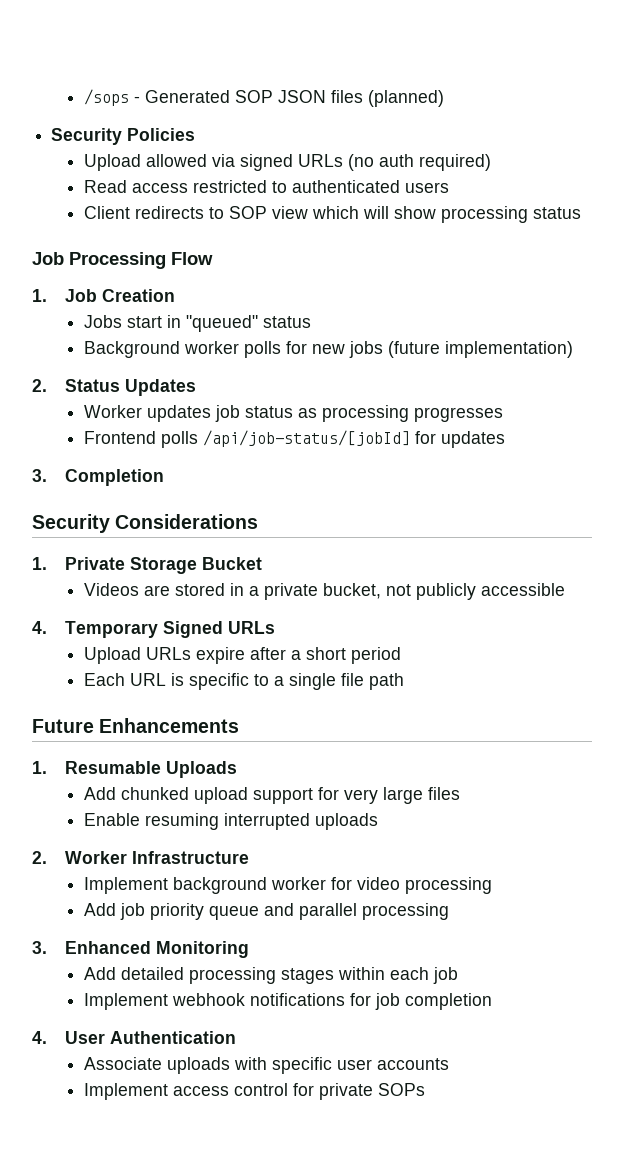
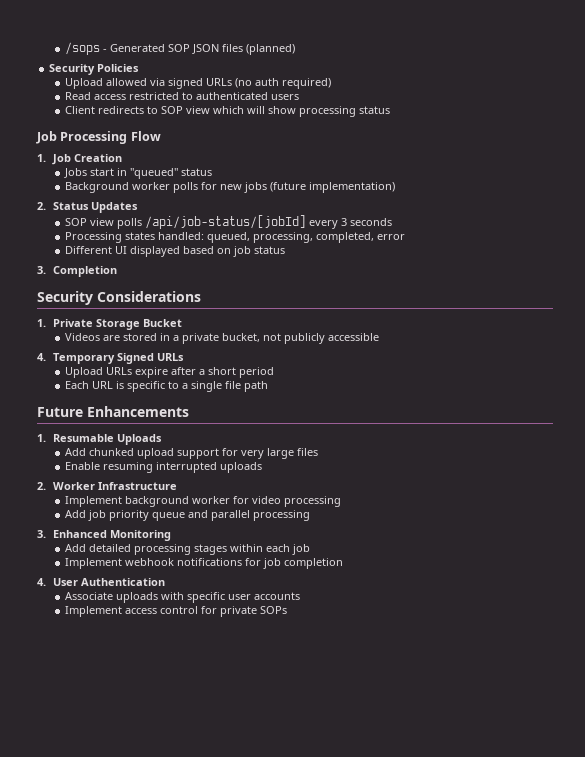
- Worker updates job status as processing progresses
- Frontend polls /api/job-status/[jobId] for updates
+ SOP view polls /api/job-status/[jobId] every 3 seconds
+ Processing states handled: queued, processing, completed, error
+ Different UI displayed based on job status

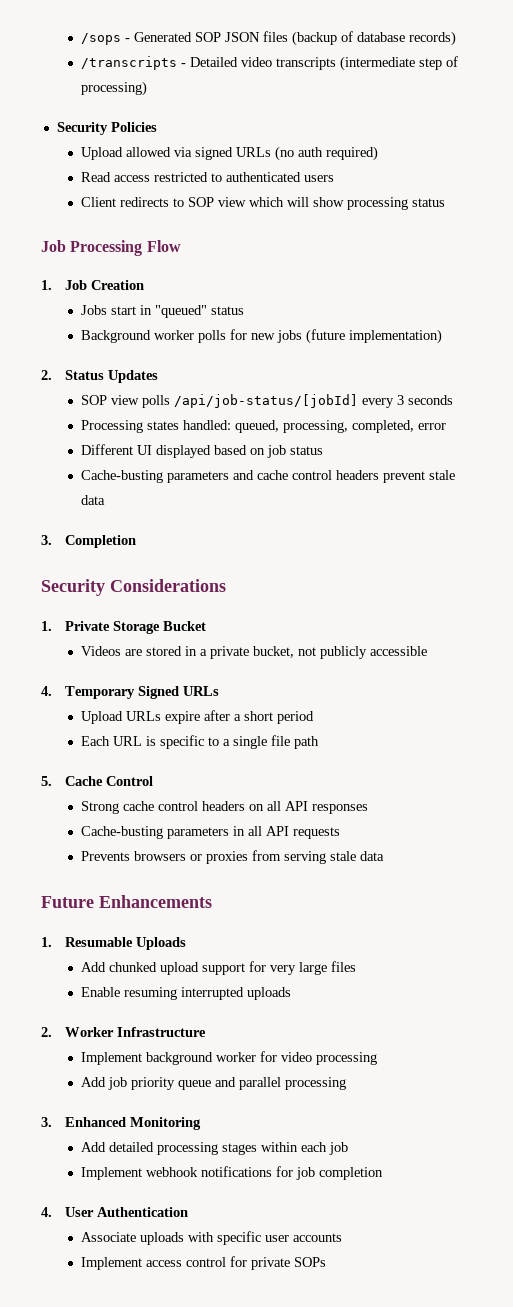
- /sops - Generated SOP JSON files (planned)
+ /sops - Generated SOP JSON files (backup of database records)
+ /transcripts - Detailed video transcripts (intermediate step of processing)
+ Cache-busting parameters and cache control headers prevent stale data
+ 5. Cache Control
+ Strong cache control headers on all API responses
+ Cache-busting parameters in all API requests
+ Prevents browsers or proxies from serving stale data

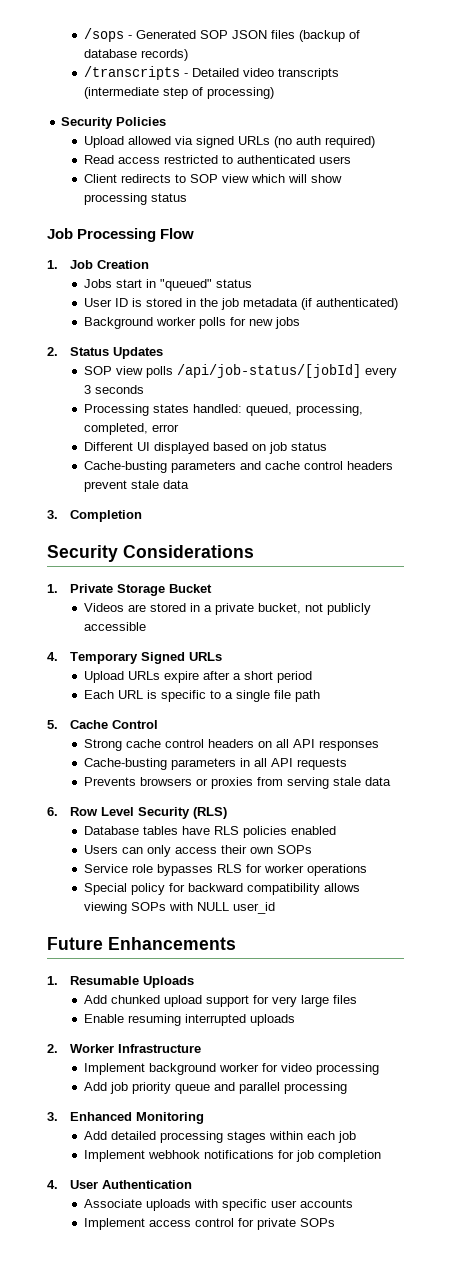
+ User ID is stored in the job metadata (if authenticated)
- Background worker polls for new jobs (future implementation)
+ Background worker polls for new jobs
+ 6. Row Level Security (RLS)
+ Database tables have RLS policies enabled
+ Users can only access their own SOPs
+ Service role bypasses RLS for worker operations
+ Special policy for backward compatibility allows viewing SOPs with NULL user_id

